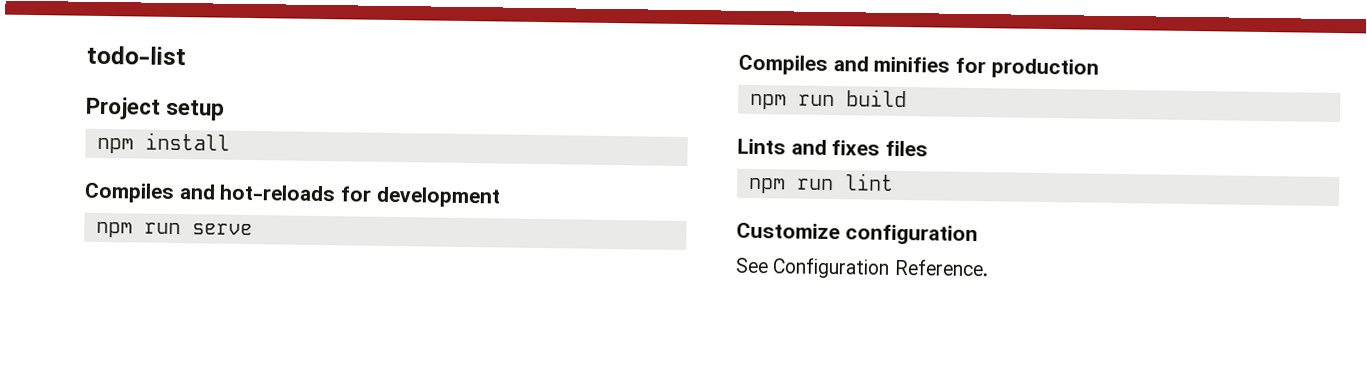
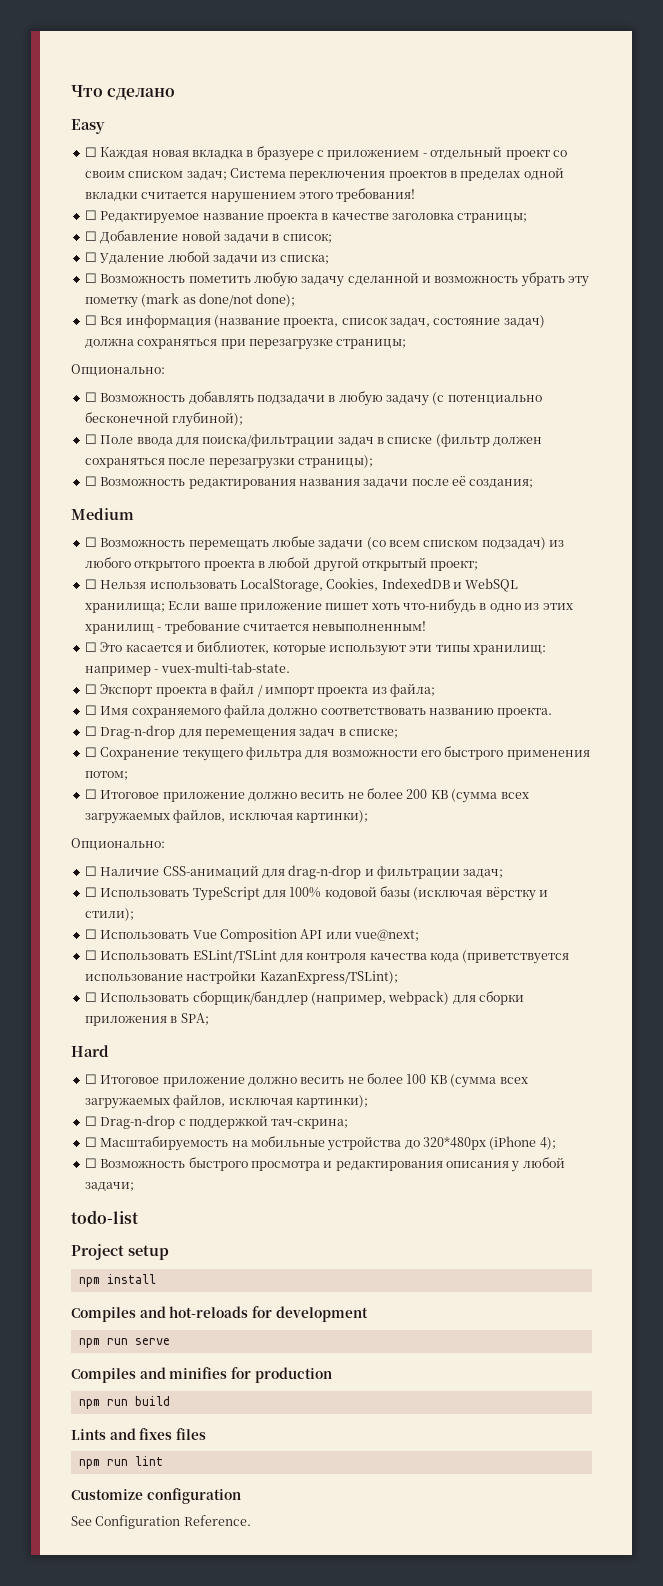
+ Что сделано
+ Easy
+ ☐ Каждая новая вкладка в бразуере с приложением - отдельный проект со своим списком задач; Система переключения проектов в пределах одной вкладки считается нарушением этого требования!
+ ☐ Редактируемое название проекта в качестве заголовка страницы;
+ ☐ Добавление новой задачи в список;
+ ☐ Удаление любой задачи из списка;
+ ☐ Возможность пометить любую задачу сделанной и возможность убрать эту пометку (mark as done/not done);
+ ☐ Вся информация (название проекта, список задач, состояние задач) должна сохраняться при перезагрузке страницы;
+ Опционально:
+ ☐ Возможность добавлять подзадачи в любую задачу (с потенциально бесконечной глубиной);
+ ☐ Поле ввода для поиска/фильтрации задач в списке (фильтр должен сохраняться после перезагрузки страницы);
+ ☐ Возможность редактирования названия задачи после её создания;
+ Medium
+ ☐ Возможность перемещать любые задачи (со всем списком подзадач) из любого открытого проекта в любой другой открытый проект;
+ ☐ Нельзя использовать LocalStorage, Cookies, IndexedDB и WebSQL хранилища; Если ваше приложение пишет хоть что-нибудь в одно из этих хранилищ - требование считается невыполненным!
+ ☐ Это касается и библиотек, которые используют эти типы хранилищ: например - vuex-multi-tab-state.
+ ☐ Экспорт проекта в файл / импорт проекта из файла;
+ ☐ Имя сохраняемого файла должно соответствовать названию проекта.
+ ☐ Drag-n-drop для перемещения задач в списке;
+ ☐ Сохранение текущего фильтра для возможности его быстрого применения потом;
+ ☐ Итоговое приложение должно весить не более 200 KB (сумма всех загружаемых файлов, исключая картинки);
+ Опционально:
+ ☐ Наличие CSS-анимаций для drag-n-drop и фильтрации задач;
+ ☐ Использовать TypeScript для 100% кодовой базы (исключая вёрстку и стили);
+ ☐ Использовать Vue Composition API или vue@next;
+ ☐ Использовать ESLint/TSLint для контроля качества кода (приветствуется использование настройки KazanExpress/TSLint);
+ ☐ Использовать сборщик/бандлер (например, webpack) для сборки приложения в SPA;
+ Hard
+ ☐ Итоговое приложение должно весить не более 100 KB (сумма всех загружаемых файлов, исключая картинки);
+ ☐ Drag-n-drop с поддержкой тач-скрина;
+ ☐ Масштабируемость на мобильные устройства до 320*480px (iPhone 4);
+ ☐ Возможность быстрого просмотра и редактирования описания у любой задачи;

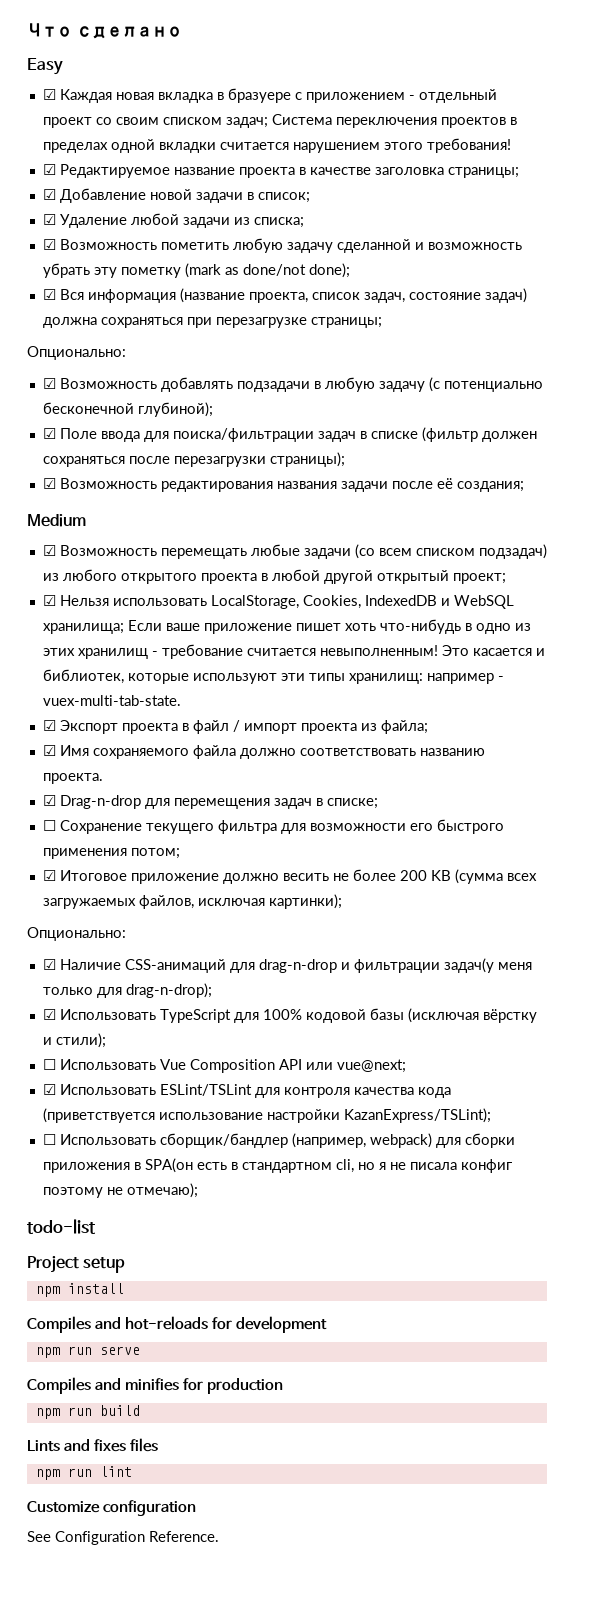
- ☐ Каждая новая вкладка в бразуере с приложением - отдельный проект со своим списком задач; Система переключения проектов в пределах одной вкладки считается нарушением этого требования!
+ ☑ Каждая новая вкладка в бразуере с приложением - отдельный проект со своим списком задач; Система переключения проектов в пределах одной вкладки считается нарушением этого требования!
- ☐ Редактируемое название проекта в качестве заголовка страницы;
+ ☑ Редактируемое название проекта в качестве заголовка страницы;
- ☐ Добавление новой задачи в список;
+ ☑ Добавление новой задачи в список;
- ☐ Удаление любой задачи из списка;
+ ☑ Удаление любой задачи из списка;
- ☐ Возможность пометить любую задачу сделанной и возможность убрать эту пометку (mark as done/not done);
+ ☑ Возможность пометить любую задачу сделанной и возможность убрать эту пометку (mark as done/not done);
- ☐ Вся информация (название проекта, список задач, состояние задач) должна сохраняться при перезагрузке страницы;
+ ☑ Вся информация (название проекта, список задач, состояние задач) должна сохраняться при перезагрузке страницы;
- ☐ Возможность добавлять подзадачи в любую задачу (с потенциально бесконечной глубиной);
+ ☑ Возможность добавлять подзадачи в любую задачу (с потенциально бесконечной глубиной);
- ☐ Поле ввода для поиска/фильтрации задач в списке (фильтр должен сохраняться после перезагрузки страницы);
+ ☑ Поле ввода для поиска/фильтрации задач в списке (фильтр должен сохраняться после перезагрузки страницы);
- ☐ Возможность редактирования названия задачи после её создания;
+ ☑ Возможность редактирования названия задачи после её создания;
- ☐ Возможность перемещать любые задачи (со всем списком подзадач) из любого открытого проекта в любой другой открытый проект;
+ ☑ Возможность перемещать любые задачи (со всем списком подзадач) из любого открытого проекта в любой другой открытый проект;
- ☐ Нельзя использовать LocalStorage, Cookies, IndexedDB и WebSQL хранилища; Если ваше приложение пишет хоть что-нибудь в одно из этих хранилищ - требование считается невыполненным!
- ☐ Это касается и библиотек, которые используют эти типы хранилищ: например - vuex-multi-tab-state.
+ ☑ Нельзя использовать LocalStorage, Cookies, IndexedDB и WebSQL хранилища; Если ваше приложение пишет хоть что-нибудь в одно из этих хранилищ - требование считается невыполненным! Это касается и библиотек, которые используют эти типы хранилищ: например - vuex-multi-tab-state.
- ☐ Экспорт проекта в файл / импорт проекта из файла;
+ ☑ Экспорт проекта в файл / импорт проекта из файла;
- ☐ Имя сохраняемого файла должно соответствовать названию проекта.
+ ☑ Имя сохраняемого файла должно соответствовать названию проекта.
- ☐ Drag-n-drop для перемещения задач в списке;
+ ☑ Drag-n-drop для перемещения задач в списке;
- ☐ Итоговое приложение должно весить не более 200 KB (сумма всех загружаемых файлов, исключая картинки);
+ ☑ Итоговое приложение должно весить не более 200 KB (сумма всех загружаемых файлов, исключая картинки);
- ☐ Наличие CSS-анимаций для drag-n-drop и фильтрации задач;
- ☐ Использовать TypeScript для 100% кодовой базы (исключая вёрстку и стили);
+ ☑ Наличие CSS-анимаций для drag-n-drop и фильтрации задач(у меня только для drag-n-drop);
+ ☑ Использовать TypeScript для 100% кодовой базы (исключая вёрстку и стили);
- ☐ Использовать ESLint/TSLint для контроля качества кода (приветствуется использование настройки KazanExpress/TSLint);
+ ☑ Использовать ESLint/TSLint для контроля качества кода (приветствуется использование настройки KazanExpress/TSLint);
- ☐ Использовать сборщик/бандлер (например, webpack) для сборки приложения в SPA;
- Hard
- ☐ Итоговое приложение должно весить не более 100 KB (сумма всех загружаемых файлов, исключая картинки);
- ☐ Drag-n-drop с поддержкой тач-скрина;
- ☐ Масштабируемость на мобильные устройства до 320*480px (iPhone 4);
- ☐ Возможность быстрого просмотра и редактирования описания у любой задачи;
+ ☐ Использовать сборщик/бандлер (например, webpack) для сборки приложения в SPA(он есть в стандартном cli, но я не писала конфиг поэтому не отмечаю);

